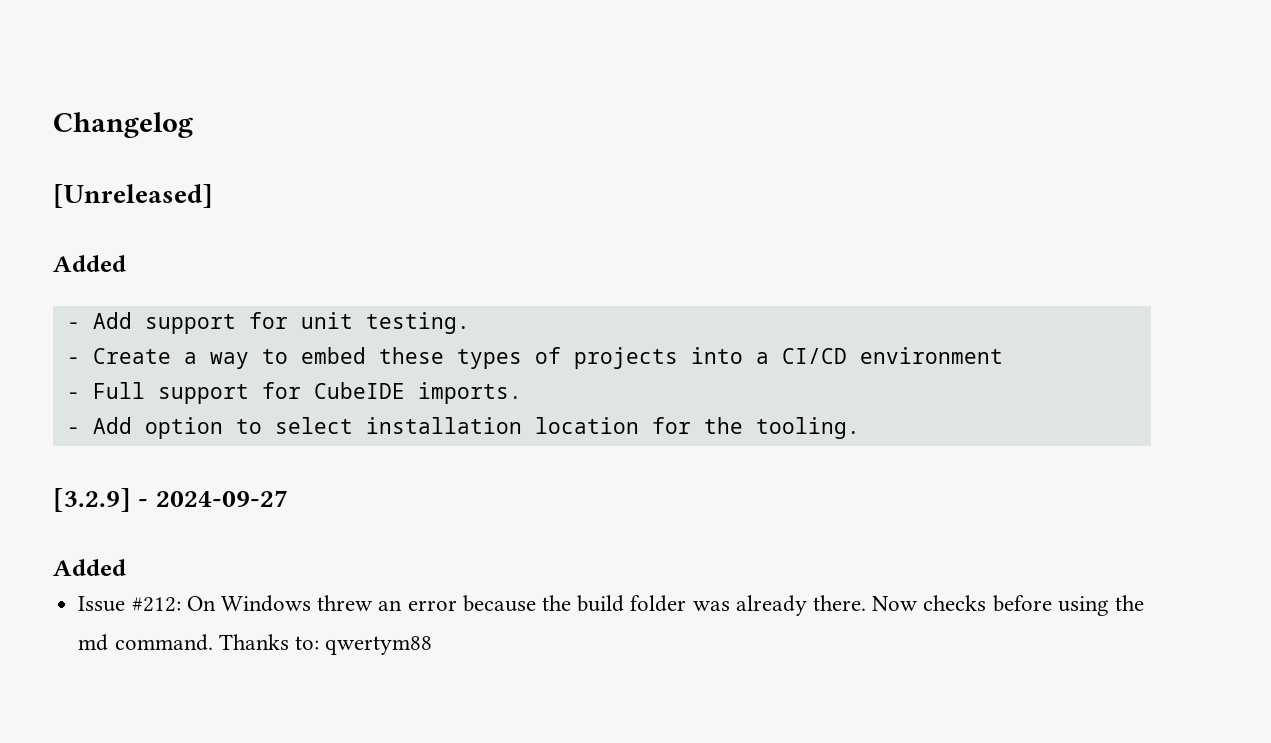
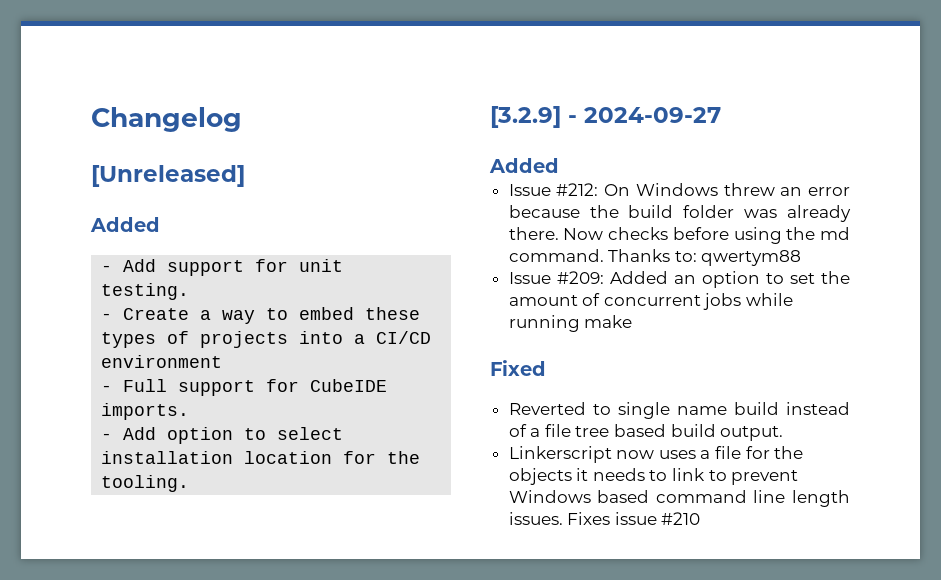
+ Issue #209: Added an option to set the amount of concurrent jobs while running make
+ Fixed
+ Reverted to single name build instead of a file tree based build output.
+ Linkerscript now uses a file for the objects it needs to link to prevent Windows based command line length issues. Fixes issue #210

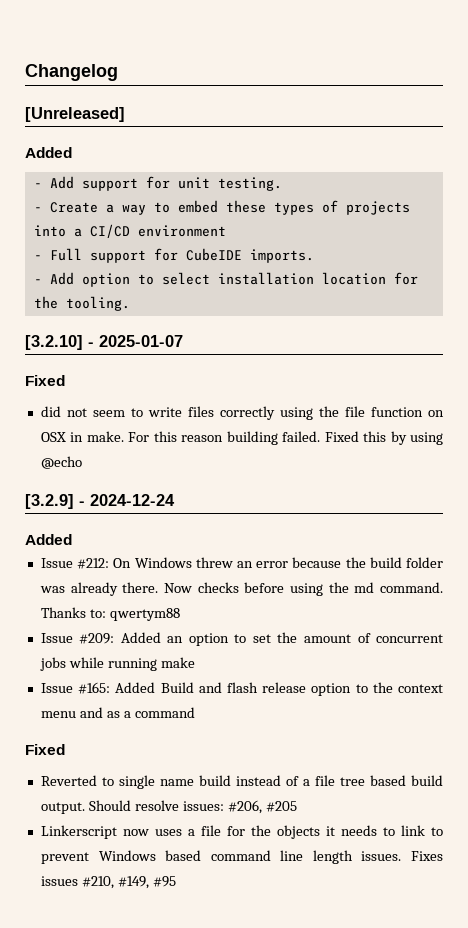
+ [3.2.10] - 2025-01-07
+ Fixed
+ did not seem to write files correctly using the file function on OSX in make. For this reason building failed. Fixed this by using @echo
- [3.2.9] - 2024-09-27
+ [3.2.9] - 2024-12-24
+ Issue #165: Added Build and flash release option to the context menu and as a command
+ Should resolve issues: #206, #205
- Fixes issue #210
+ Fixes issues #210, #149, #95

